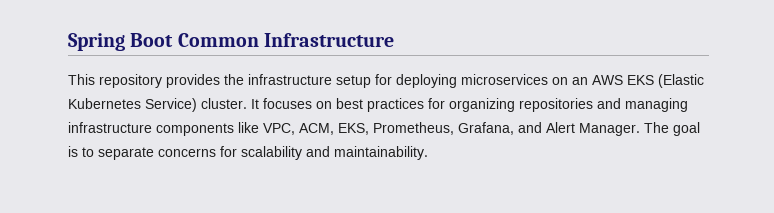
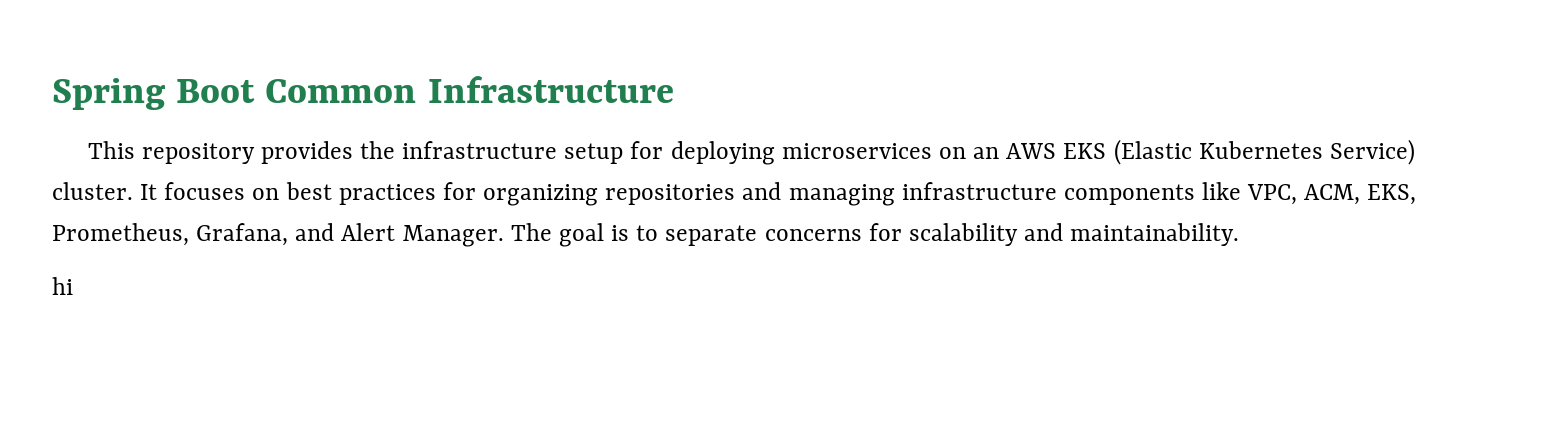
+ hi

